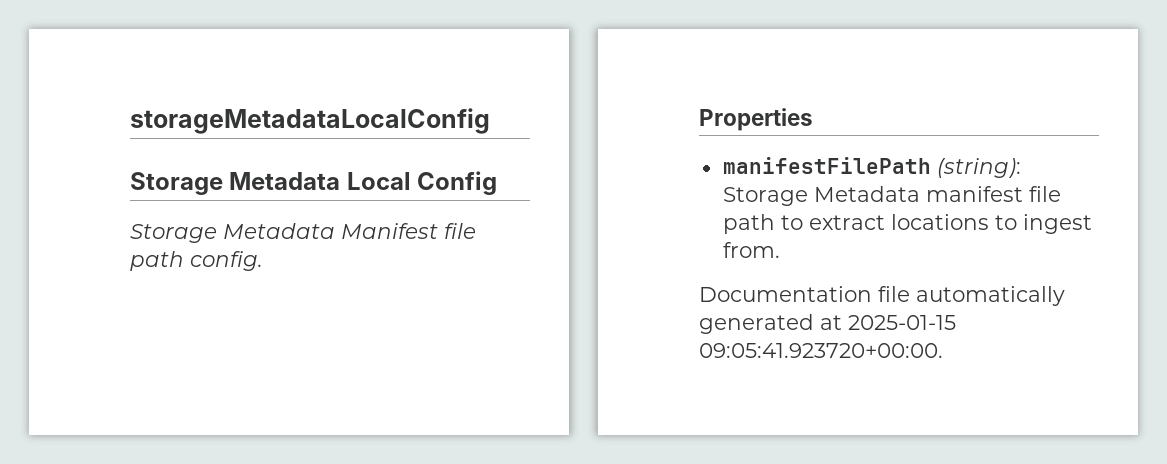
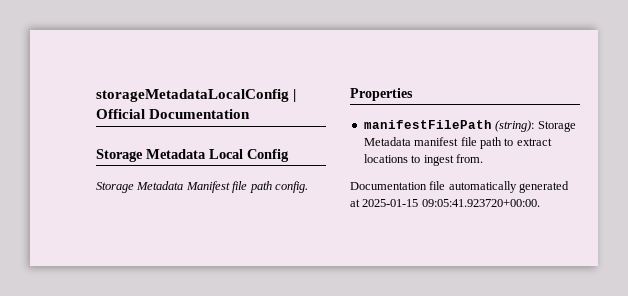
- storageMetadataLocalConfig
+ storageMetadataLocalConfig | Official Documentation

